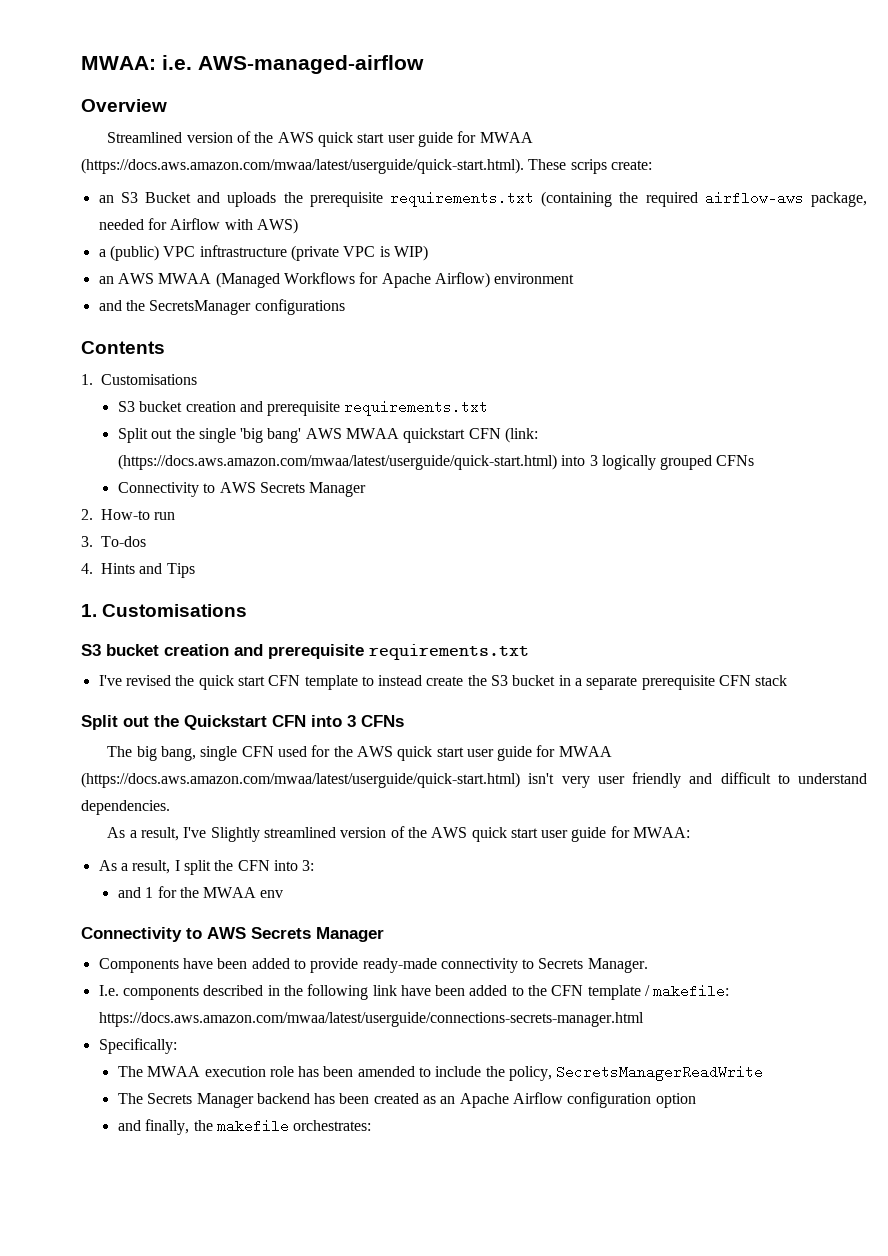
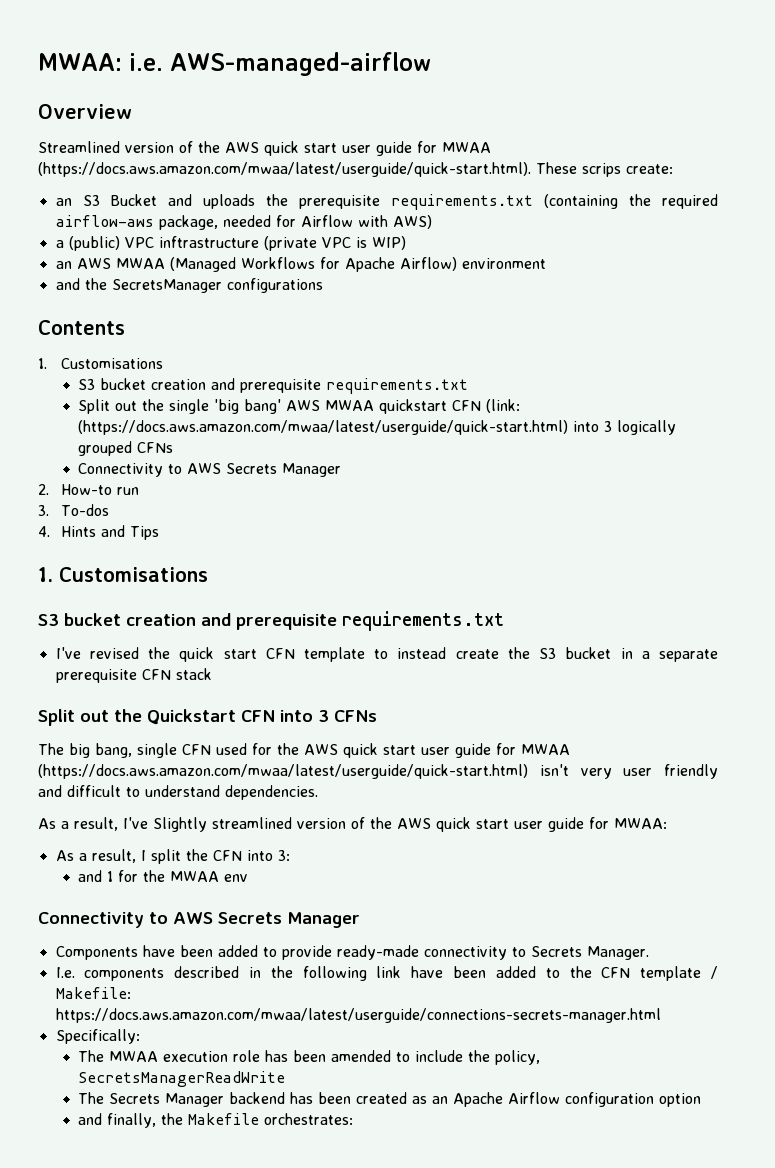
- I.e. components described in the following link have been added to the CFN template / makefile: https://docs.aws.amazon.com/mwaa/latest/userguide/connections-secrets-manager.html
+ I.e. components described in the following link have been added to the CFN template / Makefile: https://docs.aws.amazon.com/mwaa/latest/userguide/connections-secrets-manager.html
- and finally, the makefile orchestrates:
+ and finally, the Makefile orchestrates:

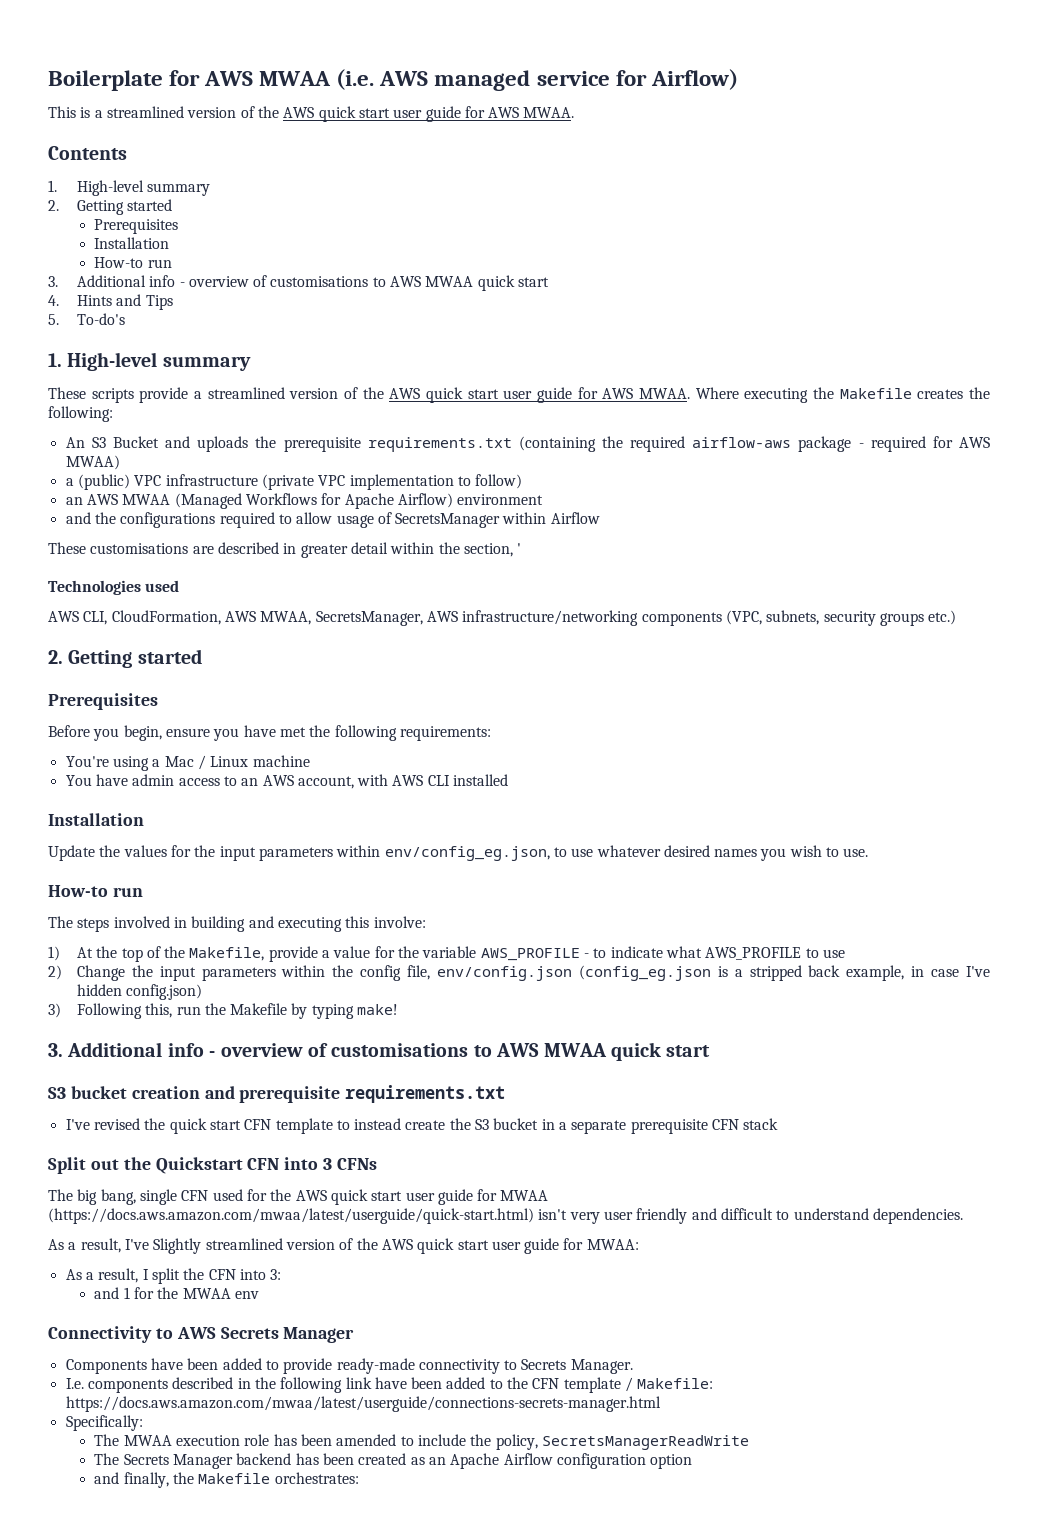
- MWAA: i.e. AWS-managed-airflow
- Overview
- Streamlined version of the AWS quick start user guide for MWAA (https://docs.aws.amazon.com/mwaa/latest/userguide/quick-start.html). These scrips create:
- an S3 Bucket and uploads the prerequisite requirements.txt (containing the required airflow-aws package, needed for Airflow with AWS)
+ Boilerplate for AWS MWAA (i.e. AWS managed service for Airflow)
+ This is a streamlined version of the AWS quick start user guide for AWS MWAA.
+ Contents
+ 1. High-level summary
+ 2. Getting started
+ Prerequisites
+ Installation
+ How-to run
+ 3. Additional info - overview of customisations to AWS MWAA quick start
+ 4. Hints and Tips
+ 5. To-do's
+ 1. High-level summary
+ These scripts provide a streamlined version of the AWS quick start user guide for AWS MWAA. Where executing the Makefile creates the following:
+ An S3 Bucket and uploads the prerequisite requirements.txt (containing the required airflow-aws package - required for AWS MWAA)
- a (public) VPC inftrastructure (private VPC is WIP)
+ a (public) VPC infrastructure (private VPC implementation to follow)
- and the SecretsManager configurations
- Contents
- 1. Customisations
- S3 bucket creation and prerequisite requirements.txt
- Split out the single 'big bang' AWS MWAA quickstart CFN (link: (https://docs.aws.amazon.com/mwaa/latest/userguide/quick-start.html) into 3 logically grouped CFNs
- Connectivity to AWS Secrets Manager
- 2. How-to run
- 3. To-dos
- 4. Hints and Tips
- 1. Customisations
+ and the configurations required to allow usage of SecretsManager within Airflow
+ These customisations are described in greater detail within the section, '
+ Technologies used
+ AWS CLI, CloudFormation, AWS MWAA, SecretsManager, AWS infrastructure/networking components (VPC, subnets, security groups etc.)
+ 2. Getting started
+ Prerequisites
+ Before you begin, ensure you have met the following requirements:
+ You're using a Mac / Linux machine
+ You have admin access to an AWS account, with AWS CLI installed
+ Installation
+ Update the values for the input parameters within env/config_eg.json, to use whatever desired names you wish to use.
+ How-to run
+ The steps involved in building and executing this involve:
+ 1) At the top of the Makefile, provide a value for the variable AWS_PROFILE - to indicate what AWS_PROFILE to use
+ 2) Change the input parameters within the config file, env/config.json (config_eg.json is a stripped back example, in case I've hidden config.json)
+ 3) Following this, run the Makefile by typing make!
+ 3. Additional info - overview of customisations to AWS MWAA quick start

